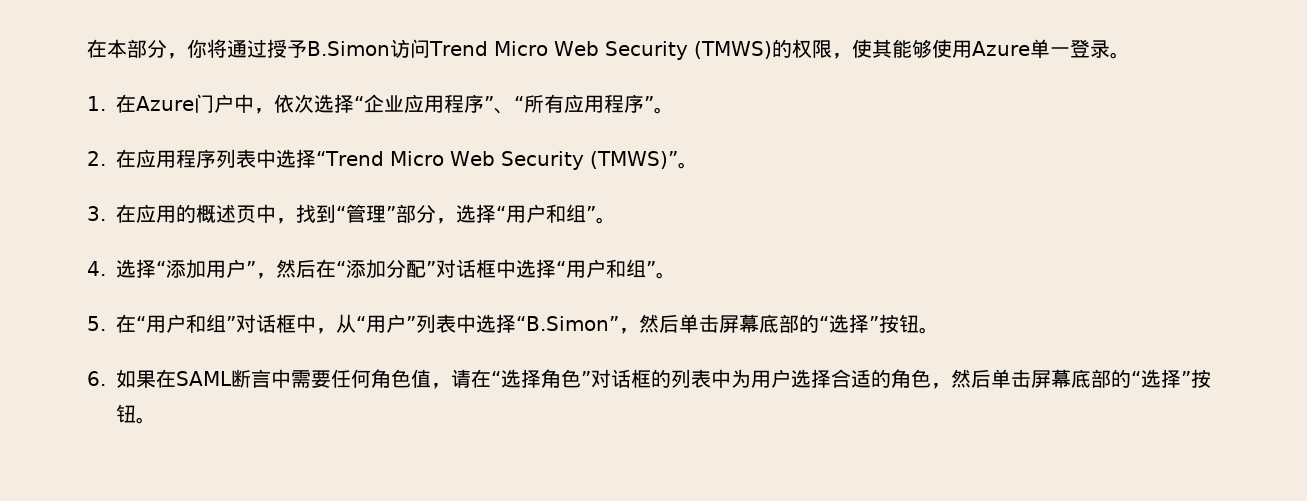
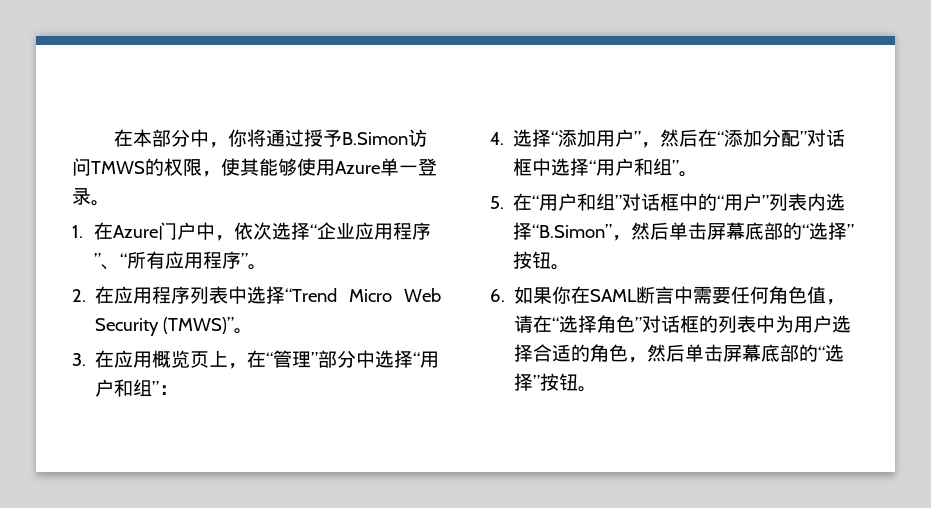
- 在本部分，你将通过授予B.Simon访问Trend Micro Web Security (TMWS)的权限，使其能够使用Azure单一登录。
+ 在本部分中，你将通过授予B.Simon访问TMWS的权限，使其能够使用Azure单一登录。
- 3.在应用的概述页中，找到“管理”部分，选择“用户和组”。
+ 3.在应用概览页上，在“管理”部分中选择“用户和组”：
- 5.在“用户和组”对话框中，从“用户”列表中选择“B.Simon”，然后单击屏幕底部的“选择”按钮。
+ 5.在“用户和组”对话框中的“用户”列表内选择“B.Simon”，然后单击屏幕底部的“选择”按钮。
- 6.如果在SAML断言中需要任何角色值，请在“选择角色”对话框的列表中为用户选择合适的角色，然后单击屏幕底部的“选择”按钮。
+ 6.如果你在SAML断言中需要任何角色值，请在“选择角色”对话框的列表中为用户选择合适的角色，然后单击屏幕底部的“选择”按钮。

